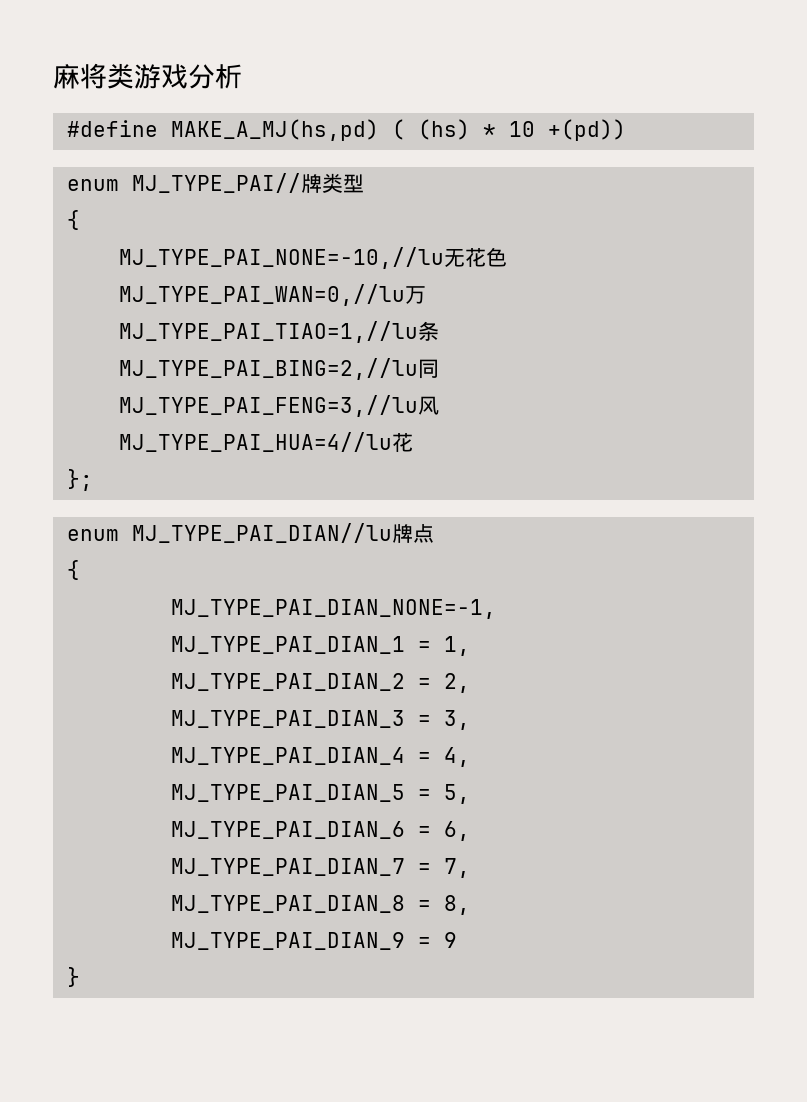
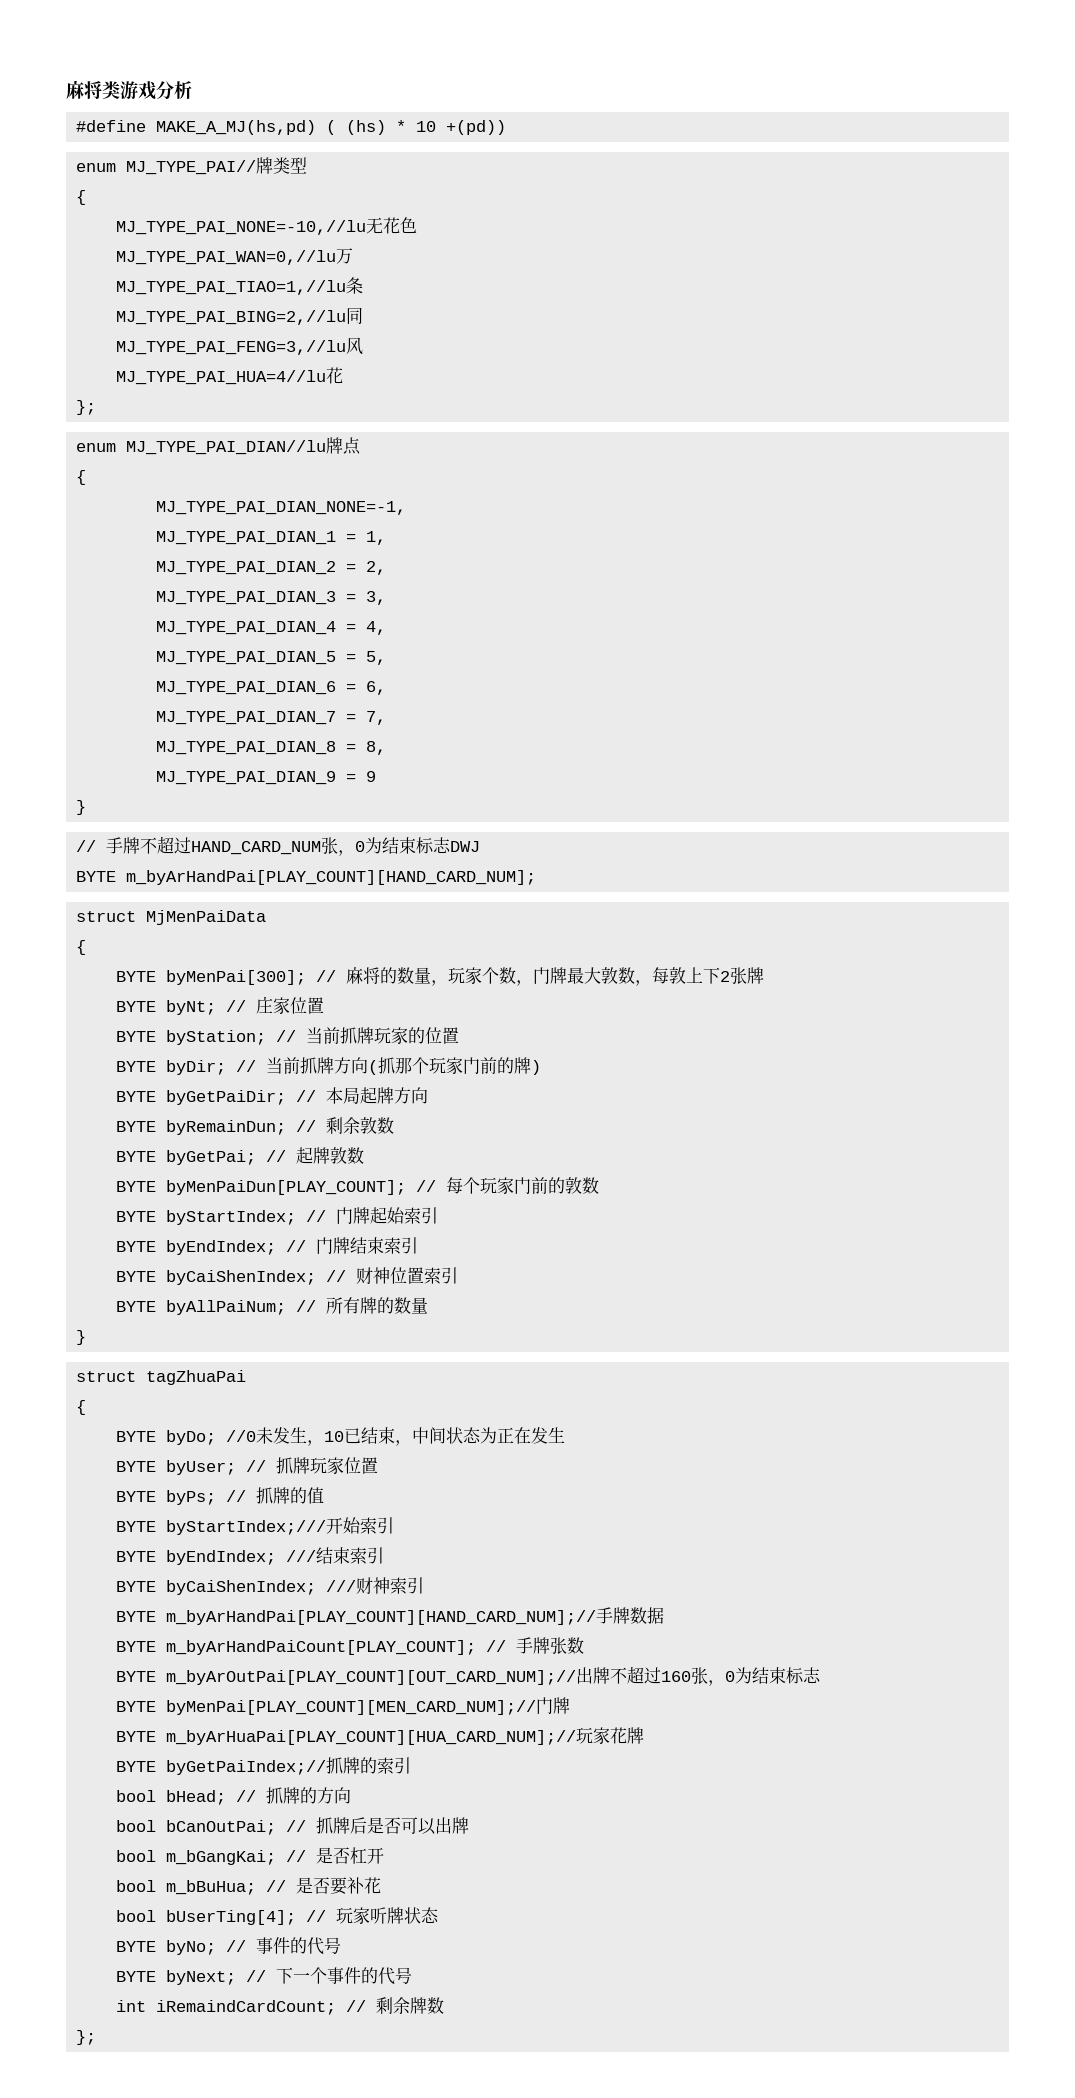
+ // 手牌不超过HAND_CARD_NUM张，0为结束标志DWJ
+ BYTE m_byArHandPai[PLAY_COUNT][HAND_CARD_NUM];
+ struct MjMenPaiData
+ {
+ BYTE byMenPai[300]; // 麻将的数量，玩家个数，门牌最大敦数，每敦上下2张牌
+ BYTE byNt; // 庄家位置
+ BYTE byStation; // 当前抓牌玩家的位置
+ BYTE byDir; // 当前抓牌方向(抓那个玩家门前的牌)
+ BYTE byGetPaiDir; // 本局起牌方向
+ BYTE byRemainDun; // 剩余敦数
+ BYTE byGetPai; // 起牌敦数
+ BYTE byMenPaiDun[PLAY_COUNT]; // 每个玩家门前的敦数
+ BYTE byStartIndex; // 门牌起始索引
+ BYTE byEndIndex; // 门牌结束索引
+ BYTE byCaiShenIndex; // 财神位置索引
+ BYTE byAllPaiNum; // 所有牌的数量
+ }
+ struct tagZhuaPai
+ {
+ BYTE byDo; //0未发生，10已结束，中间状态为正在发生
+ BYTE byUser; // 抓牌玩家位置
+ BYTE byPs; // 抓牌的值
+ BYTE byStartIndex;///开始索引
+ BYTE byEndIndex; ///结束索引
+ BYTE byCaiShenIndex; ///财神索引
+ BYTE m_byArHandPai[PLAY_COUNT][HAND_CARD_NUM];//手牌数据
+ BYTE m_byArHandPaiCount[PLAY_COUNT]; // 手牌张数
+ BYTE m_byArOutPai[PLAY_COUNT][OUT_CARD_NUM];//出牌不超过160张，0为结束标志
+ BYTE byMenPai[PLAY_COUNT][MEN_CARD_NUM];//门牌
+ BYTE m_byArHuaPai[PLAY_COUNT][HUA_CARD_NUM];//玩家花牌
+ BYTE byGetPaiIndex;//抓牌的索引
+ bool bHead; // 抓牌的方向
+ bool bCanOutPai; // 抓牌后是否可以出牌
+ bool m_bGangKai; // 是否杠开
+ bool m_bBuHua; // 是否要补花
+ bool bUserTing[4]; // 玩家听牌状态
+ BYTE byNo; // 事件的代号
+ BYTE byNext; // 下一个事件的代号
+ int iRemaindCardCount; // 剩余牌数
+ };

